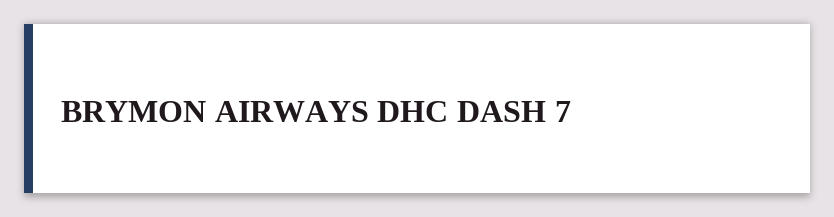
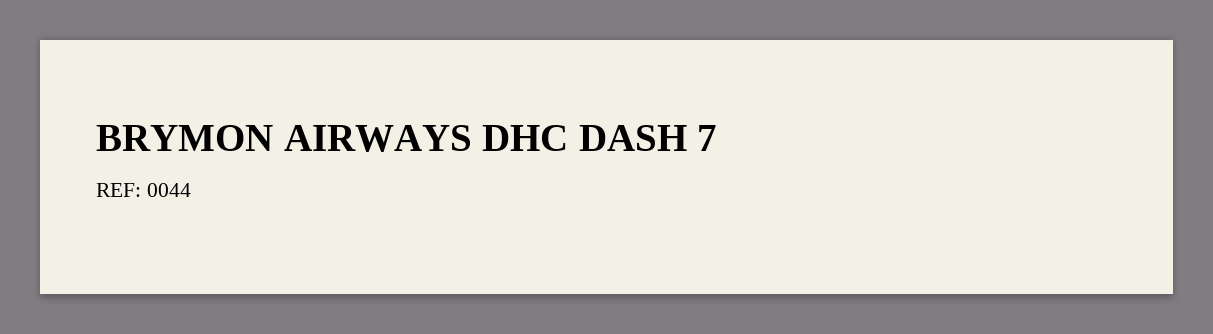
+ REF: 0044

